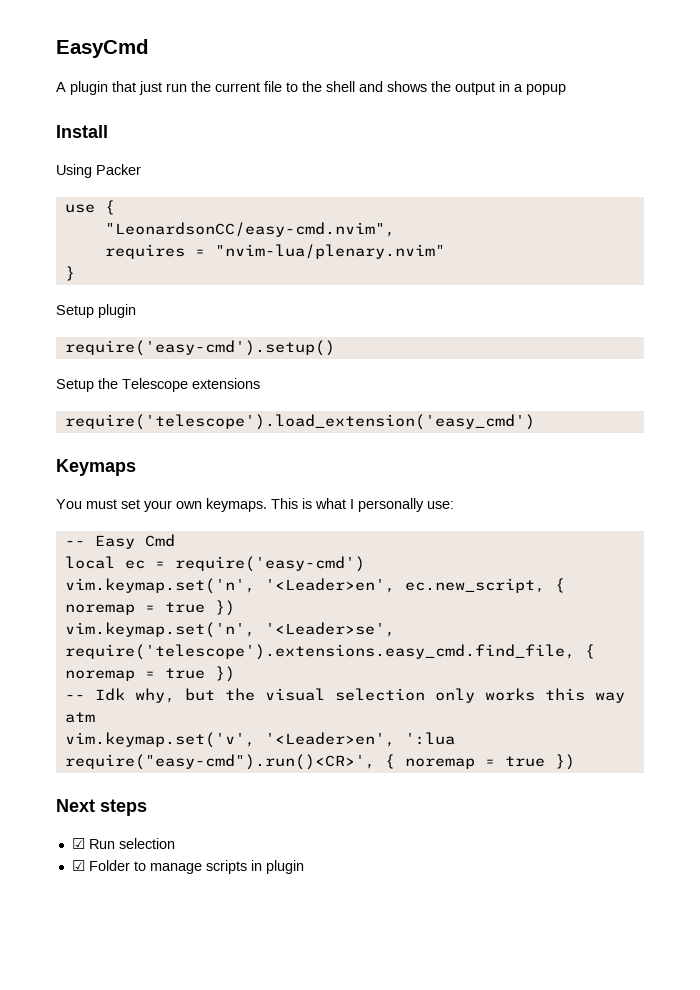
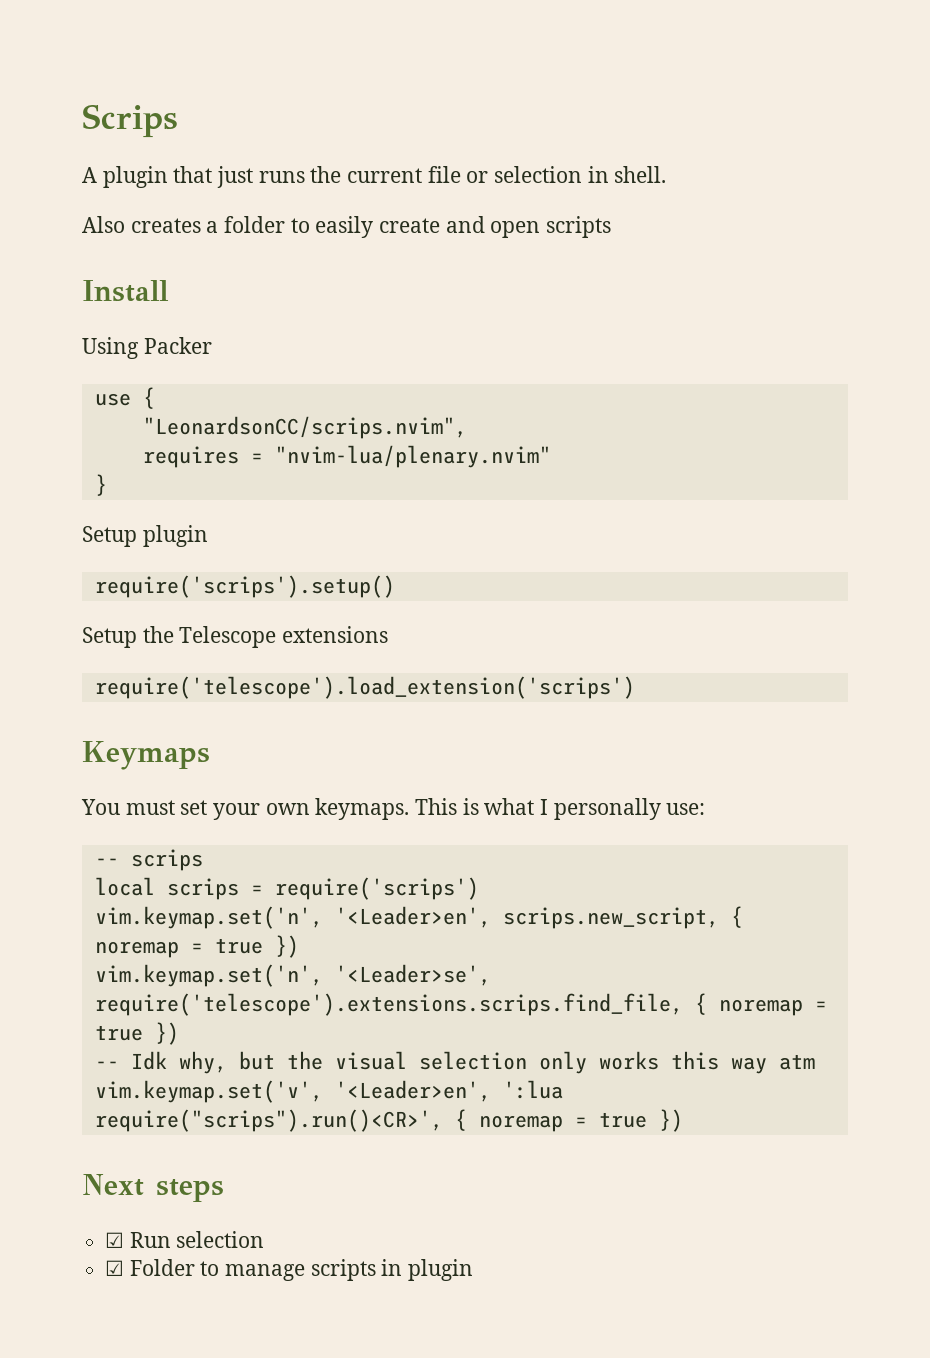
- EasyCmd
+ Scrips
- A plugin that just run the current file to the shell and shows the output in a popup
+ A plugin that just runs the current file or selection in shell.
+ Also creates a folder to easily create and open scripts
- "LeonardsonCC/easy-cmd.nvim",
+ "LeonardsonCC/scrips.nvim",
- require('easy-cmd').setup()
+ require('scrips').setup()
- require('telescope').load_extension('easy_cmd')
+ require('telescope').load_extension('scrips')
- -- Easy Cmd
+ -- scrips
- local ec = require('easy-cmd')
+ local scrips = require('scrips')
- vim.keymap.set('n', '<Leader>en', ec.new_script, { noremap = true })
+ vim.keymap.set('n', '<Leader>en', scrips.new_script, { noremap = true })
- vim.keymap.set('n', '<Leader>se', require('telescope').extensions.easy_cmd.find_file, { noremap = true })
+ vim.keymap.set('n', '<Leader>se', require('telescope').extensions.scrips.find_file, { noremap = true })
- vim.keymap.set('v', '<Leader>en', ':lua require("easy-cmd").run()<CR>', { noremap = true })
+ vim.keymap.set('v', '<Leader>en', ':lua require("scrips").run()<CR>', { noremap = true })

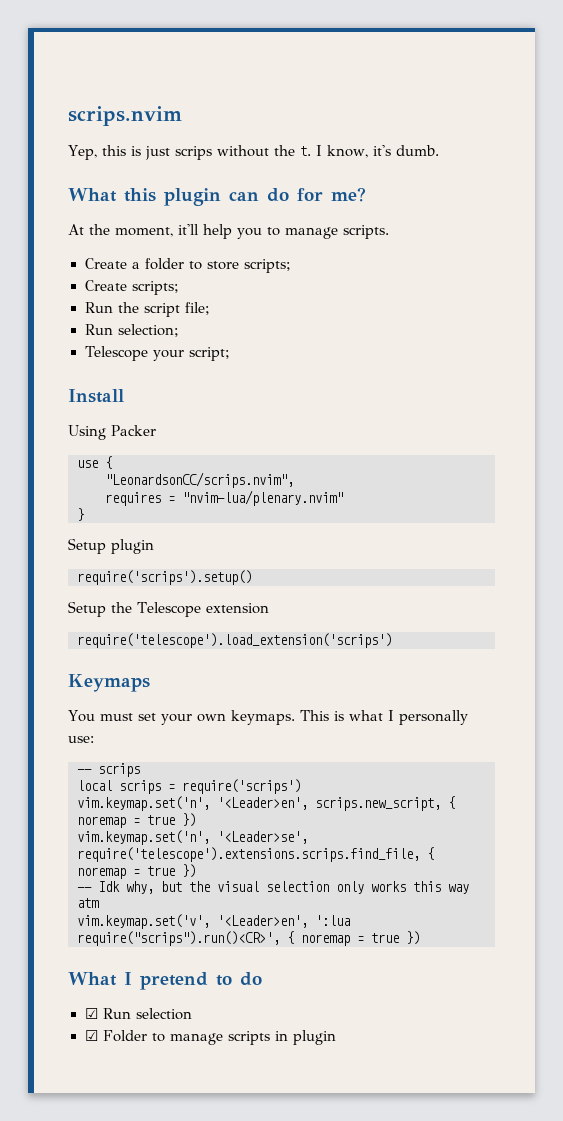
- Scrips
- A plugin that just runs the current file or selection in shell.
- Also creates a folder to easily create and open scripts
+ scrips.nvim
+ Yep, this is just scrips without the t. I know, it's dumb.
+ What this plugin can do for me?
+ At the moment, it'll help you to manage scripts.
+ Create a folder to store scripts;
+ Create scripts;
+ Run the script file;
+ Run selection;
+ Telescope your script;
- Setup the Telescope extensions
+ Setup the Telescope extension
- Next steps
+ What I pretend to do

